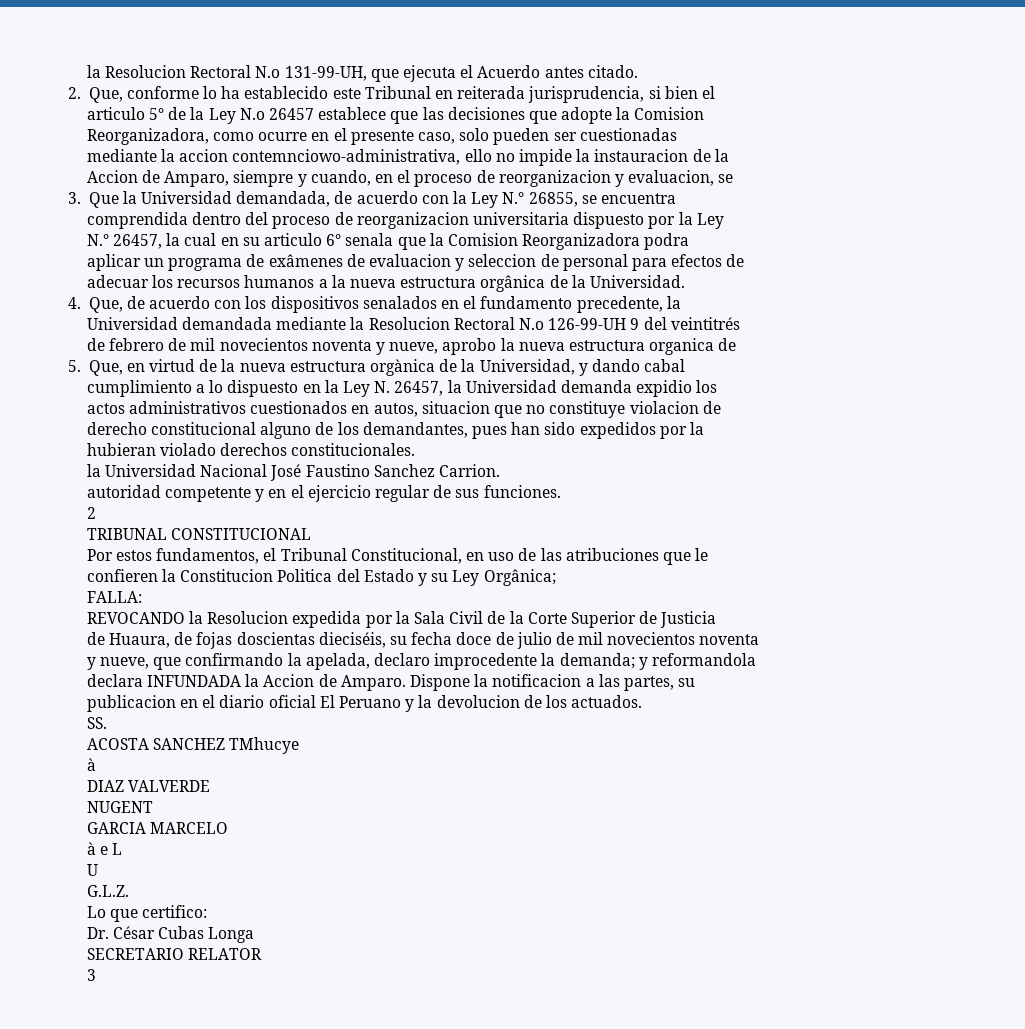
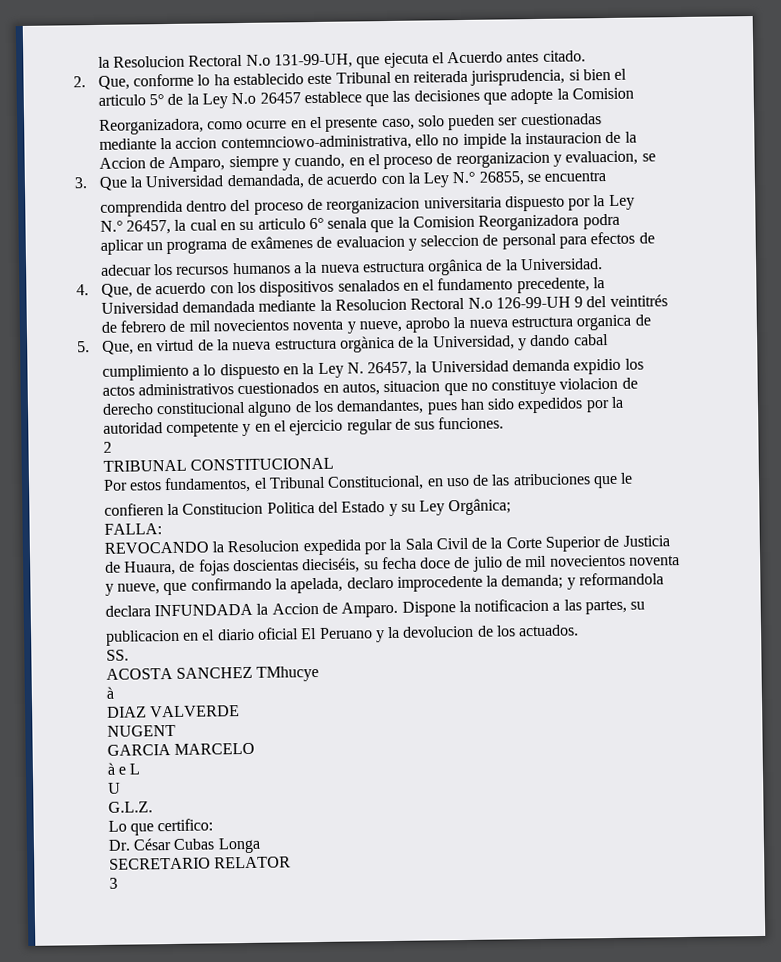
- hubieran violado derechos constitucionales.
- la Universidad Nacional José Faustino Sanchez Carrion.

